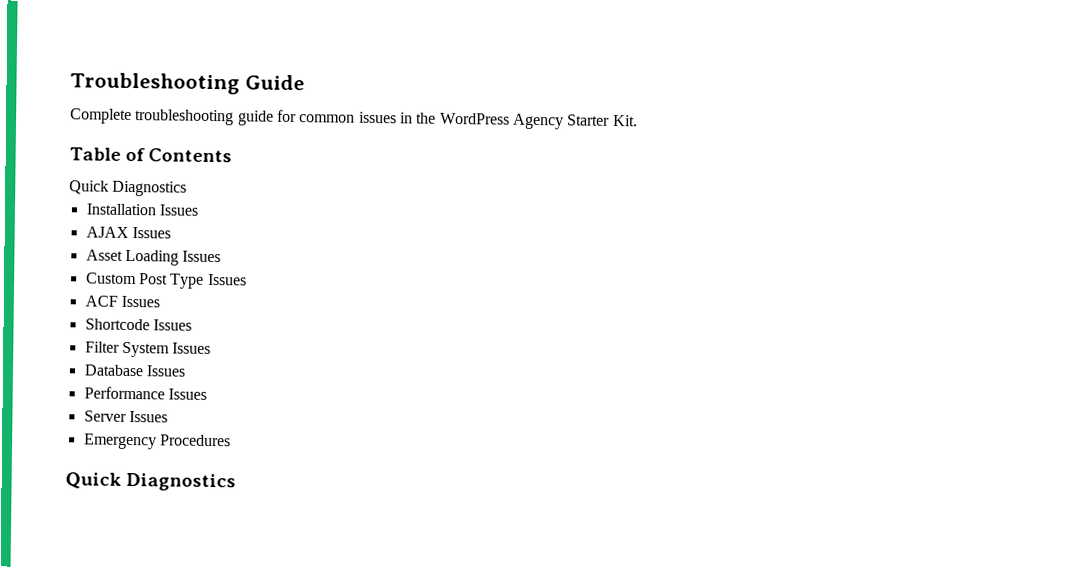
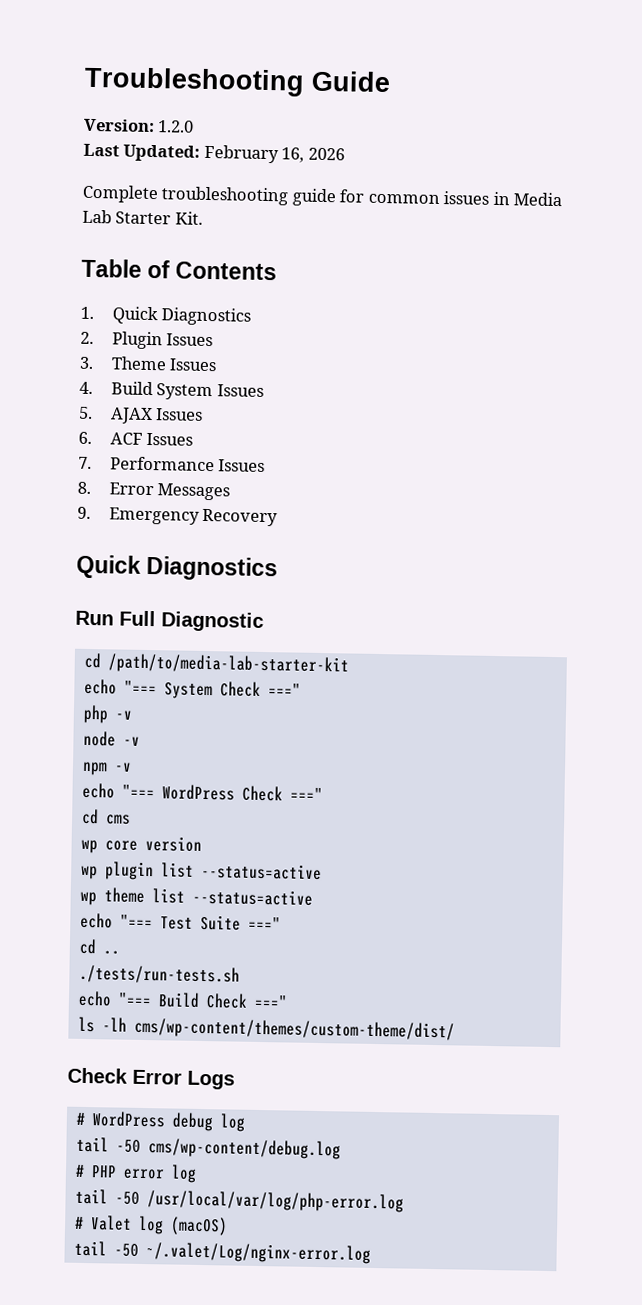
+ Version: 1.2.0
+ Last Updated: February 16, 2026
- Complete troubleshooting guide for common issues in the WordPress Agency Starter Kit.
+ Complete troubleshooting guide for common issues in Media Lab Starter Kit.
  Table of Contents
+ 1. Quick Diagnostics
+ 2. Plugin Issues
+ 3. Theme Issues
+ 4. Build System Issues
+ 5. AJAX Issues
+ 6. ACF Issues
+ 7. Performance Issues
+ 8. Error Messages
+ 9. Emergency Recovery
  Quick Diagnostics
- Installation Issues
- AJAX Issues
- Asset Loading Issues
- Custom Post Type Issues
- ACF Issues
- Shortcode Issues
- Filter System Issues
- Database Issues
- Performance Issues
- Server Issues
- Emergency Procedures
- Quick Diagnostics
+ Run Full Diagnostic
+ cd /path/to/media-lab-starter-kit
+ echo "=== System Check ==="
+ php -v
+ node -v
+ npm -v
+ echo "=== WordPress Check ==="
+ cd cms
+ wp core version
+ wp plugin list --status=active
+ wp theme list --status=active
+ echo "=== Test Suite ==="
+ cd ..
+ ./tests/run-tests.sh
+ echo "=== Build Check ==="
+ ls -lh cms/wp-content/themes/custom-theme/dist/
+ Check Error Logs
+ # WordPress debug log
+ tail -50 cms/wp-content/debug.log
+ # PHP error log
+ tail -50 /usr/local/var/log/php-error.log
+ # Valet log (macOS)
+ tail -50 ~/.valet/Log/nginx-error.log

